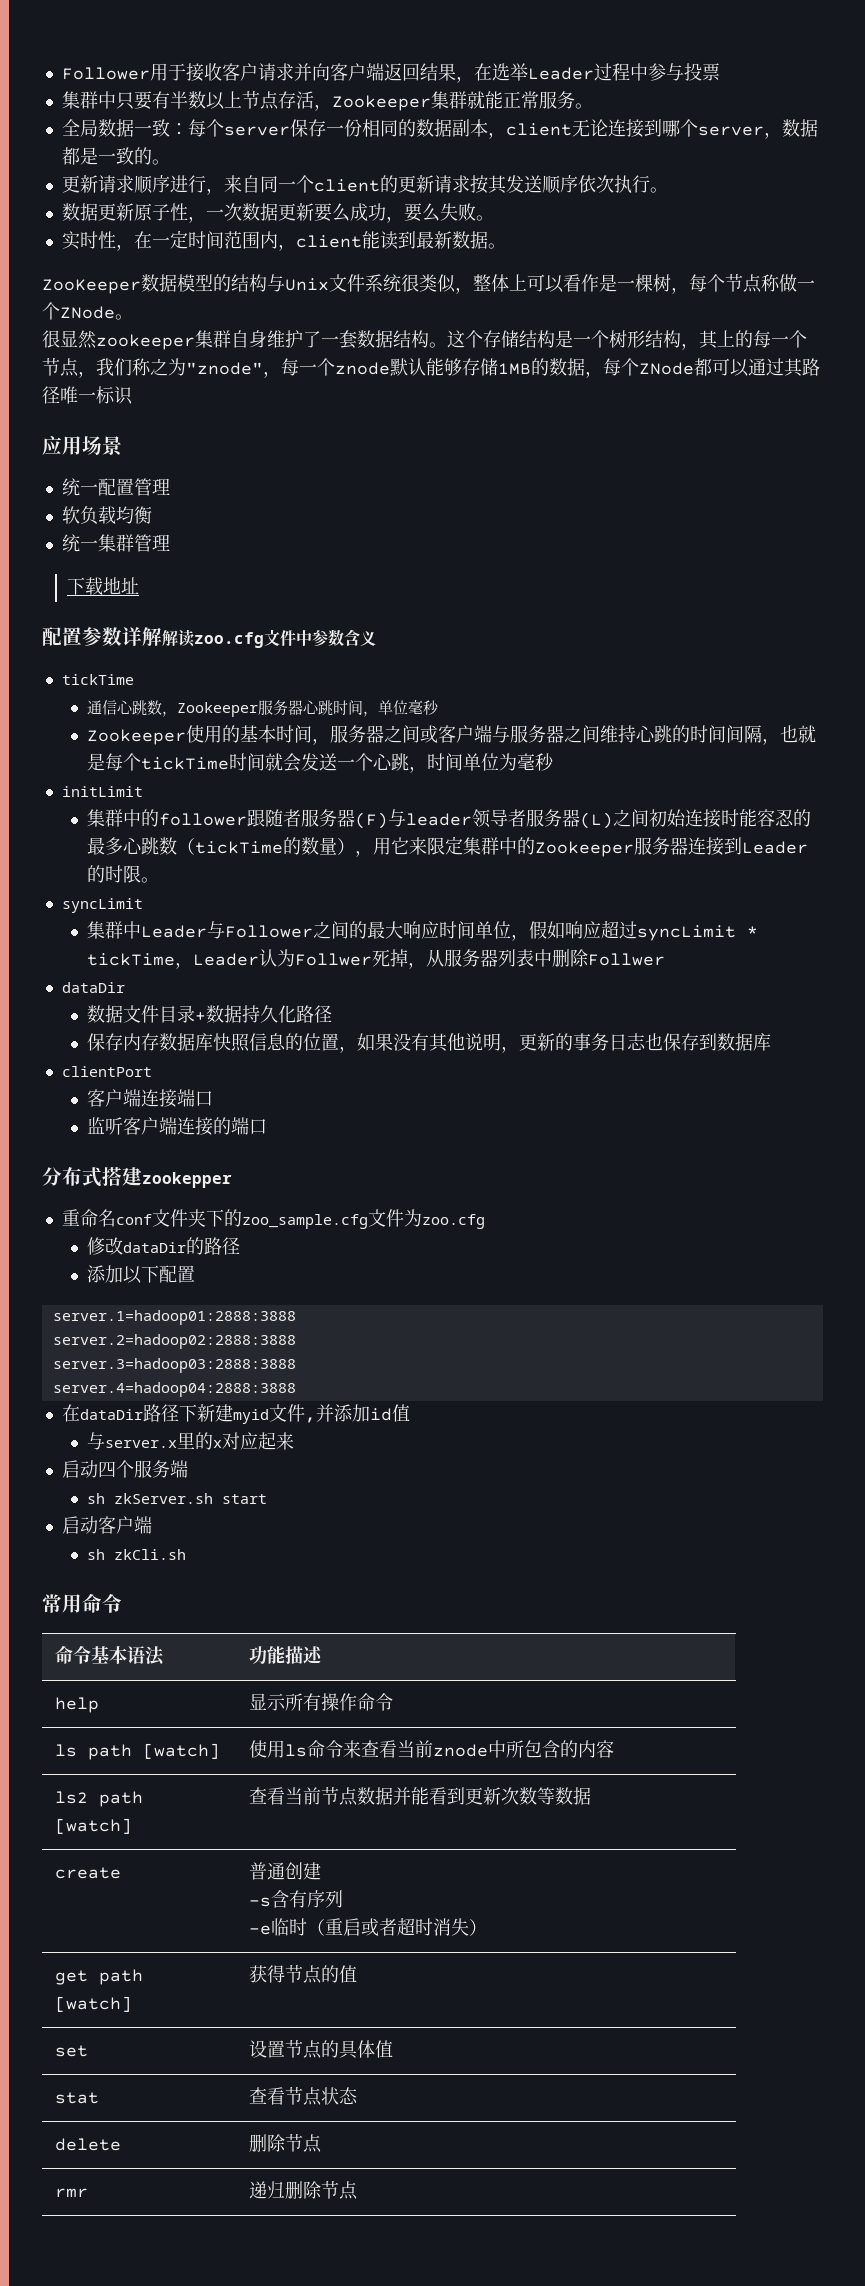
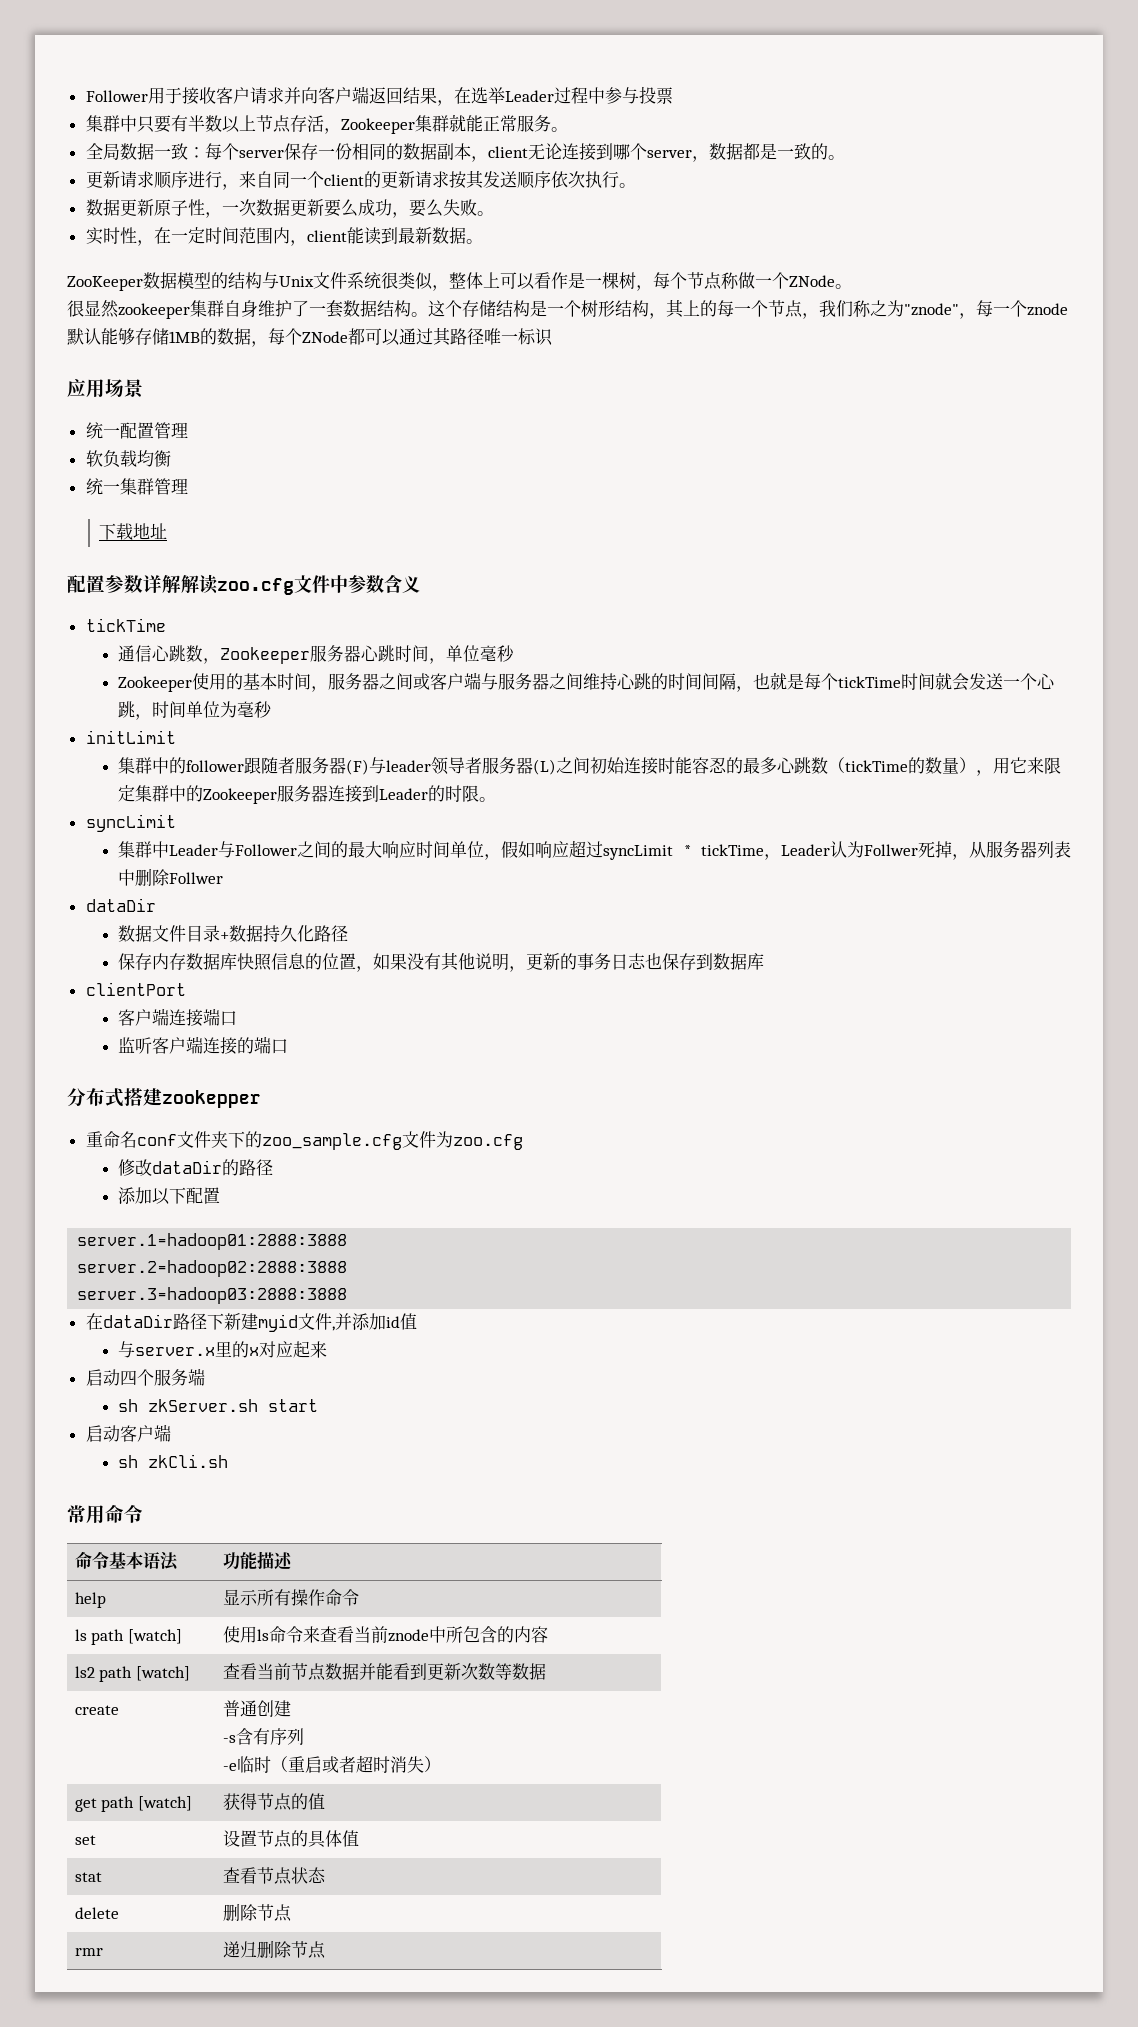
- server.4=hadoop04:2888:3888

